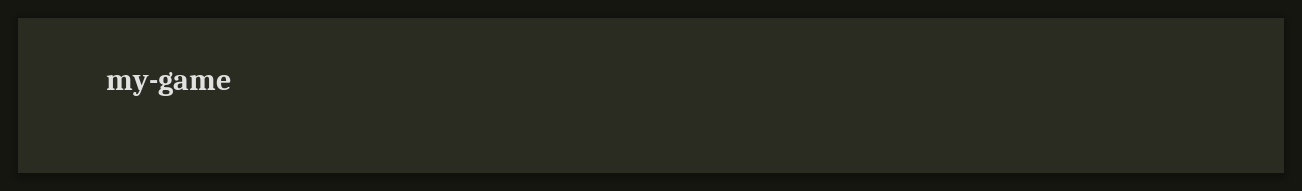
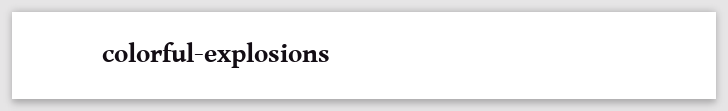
- my-game
+ colorful-explosions

